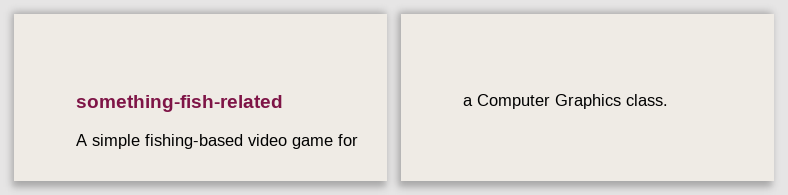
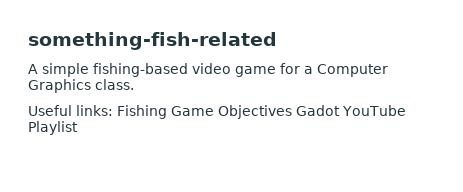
+ Useful links: Fishing Game Objectives Gadot YouTube Playlist

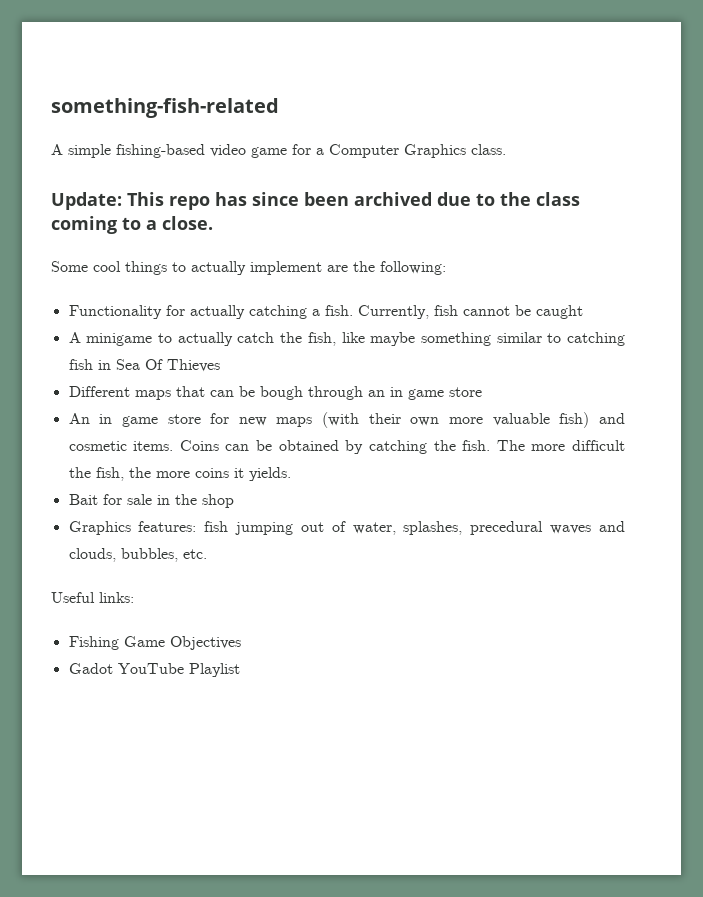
+ Update: This repo has since been archived due to the class coming to a close.
+ Some cool things to actually implement are the following:
+ Functionality for actually catching a fish. Currently, fish cannot be caught
+ A minigame to actually catch the fish, like maybe something similar to catching fish in Sea Of Thieves
+ Different maps that can be bough through an in game store
+ An in game store for new maps (with their own more valuable fish) and cosmetic items. Coins can be obtained by catching the fish. The more difficult the fish, the more coins it yields.
+ Bait for sale in the shop
+ Graphics features: fish jumping out of water, splashes, precedural waves and clouds, bubbles, etc.
- Useful links: Fishing Game Objectives Gadot YouTube Playlist
+ Useful links:
+ Fishing Game Objectives
+ Gadot YouTube Playlist

